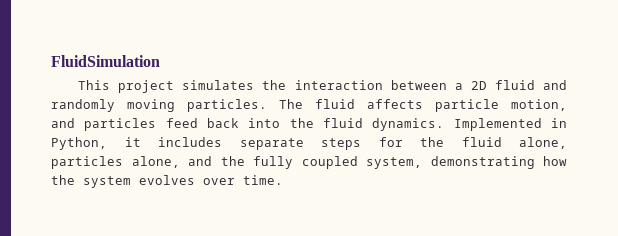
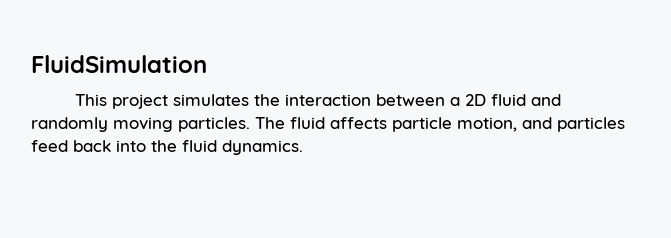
- Implemented in Python, it includes separate steps for the fluid alone, particles alone, and the fully coupled system, demonstrating how the system evolves over time.

